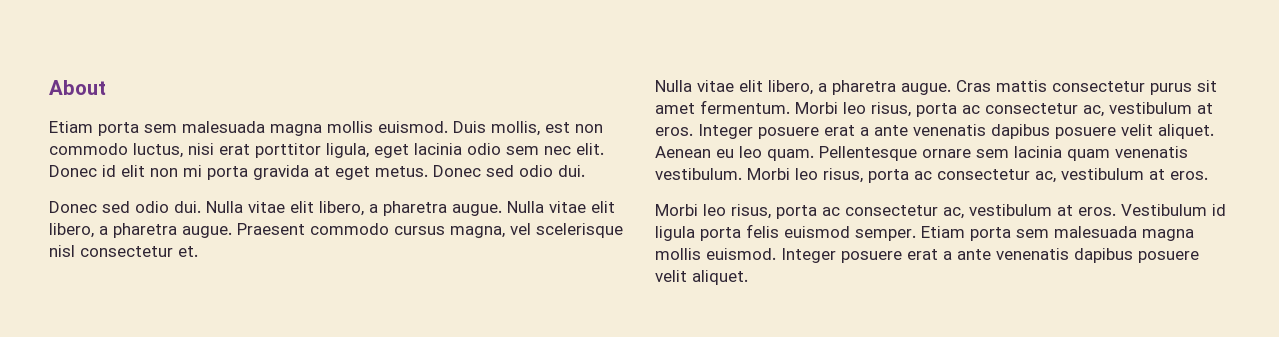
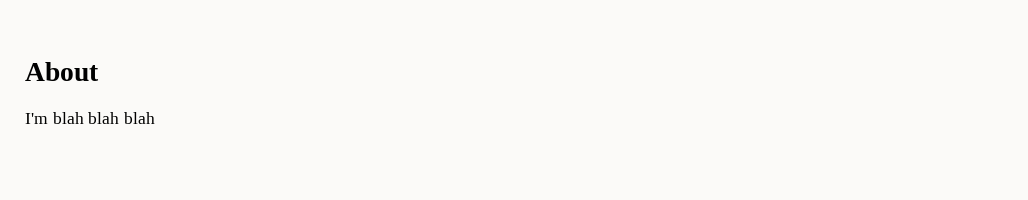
- Etiam porta sem malesuada magna mollis euismod. Duis mollis, est non commodo luctus, nisi erat porttitor ligula, eget lacinia odio sem nec elit. Donec id elit non mi porta gravida at eget metus. Donec sed odio dui.
- Donec sed odio dui. Nulla vitae elit libero, a pharetra augue. Nulla vitae elit libero, a pharetra augue. Praesent commodo cursus magna, vel scelerisque nisl consectetur et.
- Nulla vitae elit libero, a pharetra augue. Cras mattis consectetur purus sit amet fermentum. Morbi leo risus, porta ac consectetur ac, vestibulum at eros. Integer posuere erat a ante venenatis dapibus posuere velit aliquet. Aenean eu leo quam. Pellentesque ornare sem lacinia quam venenatis vestibulum. Morbi leo risus, porta ac consectetur ac, vestibulum at eros.
- Morbi leo risus, porta ac consectetur ac, vestibulum at eros. Vestibulum id ligula porta felis euismod semper. Etiam porta sem malesuada magna mollis euismod. Integer posuere erat a ante venenatis dapibus posuere velit aliquet.
+ I'm blah blah blah

